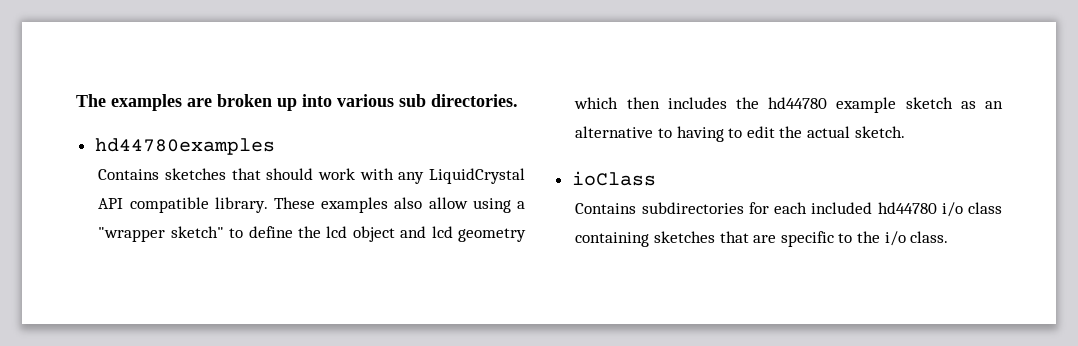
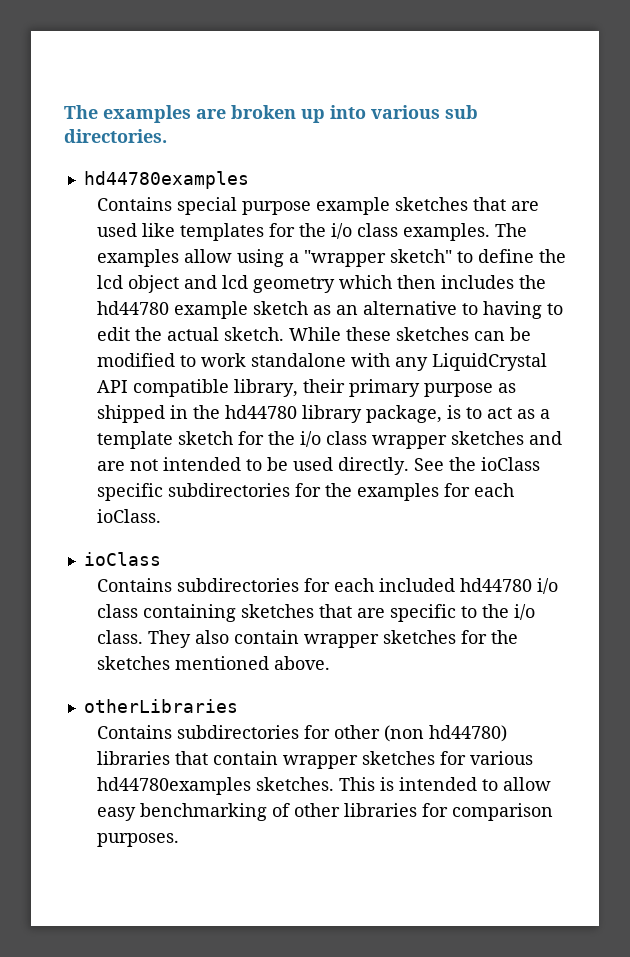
- Contains sketches that should work with any LiquidCrystal API compatible library. These examples also allow using a "wrapper sketch" to define the lcd object and lcd geometry which then includes the hd44780 example sketch as an alternative to having to edit the actual sketch.
+ Contains special purpose example sketches that are used like templates for the i/o class examples. The examples allow using a "wrapper sketch" to define the lcd object and lcd geometry which then includes the hd44780 example sketch as an alternative to having to edit the actual sketch. While these sketches can be modified to work standalone with any LiquidCrystal API compatible library, their primary purpose as shipped in the hd44780 library package, is to act as a template sketch for the i/o class wrapper sketches and are not intended to be used directly. See the ioClass specific subdirectories for the examples for each ioClass.
+ They also contain wrapper sketches for the sketches mentioned above.
+ otherLibraries
+ Contains subdirectories for other (non hd44780) libraries that contain wrapper sketches for various hd44780examples sketches. This is intended to allow easy benchmarking of other libraries for comparison purposes.

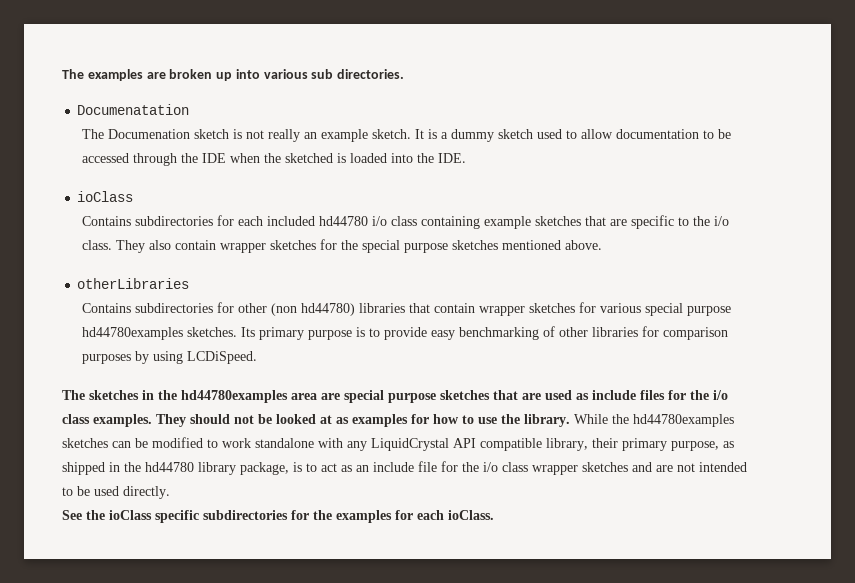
  The examples are broken up into various sub directories.
- hd44780examples
- Contains special purpose example sketches that are used like templates for the i/o class examples. The examples allow using a "wrapper sketch" to define the lcd object and lcd geometry which then includes the hd44780 example sketch as an alternative to having to edit the actual sketch. While these sketches can be modified to work standalone with any LiquidCrystal API compatible library, their primary purpose as shipped in the hd44780 library package, is to act as a template sketch for the i/o class wrapper sketches and are not intended to be used directly. See the ioClass specific subdirectories for the examples for each ioClass.
+ Documenatation
+ The Documenation sketch is not really an example sketch. It is a dummy sketch used to allow documentation to be accessed through the IDE when the sketched is loaded into the IDE.
- Contains subdirectories for each included hd44780 i/o class containing sketches that are specific to the i/o class.
+ Contains subdirectories for each included hd44780 i/o class containing example sketches that are specific to the i/o class.
- They also contain wrapper sketches for the sketches mentioned above.
+ They also contain wrapper sketches for the special purpose sketches mentioned above.
- Contains subdirectories for other (non hd44780) libraries that contain wrapper sketches for various hd44780examples sketches. This is intended to allow easy benchmarking of other libraries for comparison purposes.
+ Contains subdirectories for other (non hd44780) libraries that contain wrapper sketches for various special purpose hd44780examples sketches. Its primary purpose is to provide easy benchmarking of other libraries for comparison purposes by using LCDiSpeed.
+ The sketches in the hd44780examples area are special purpose sketches that are used as include files for the i/o class examples. They should not be looked at as examples for how to use the library. While the hd44780examples sketches can be modified to work standalone with any LiquidCrystal API compatible library, their primary purpose, as shipped in the hd44780 library package, is to act as an include file for the i/o class wrapper sketches and are not intended to be used directly.
+ See the ioClass specific subdirectories for the examples for each ioClass.

